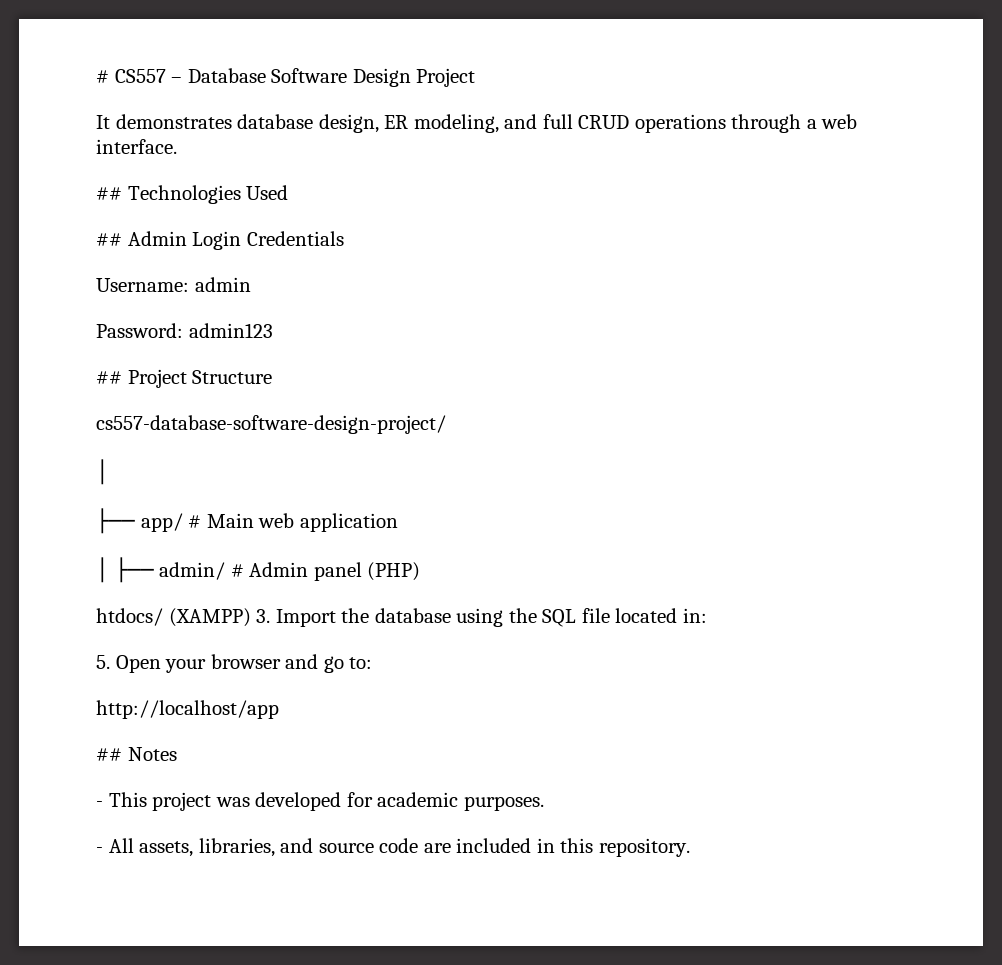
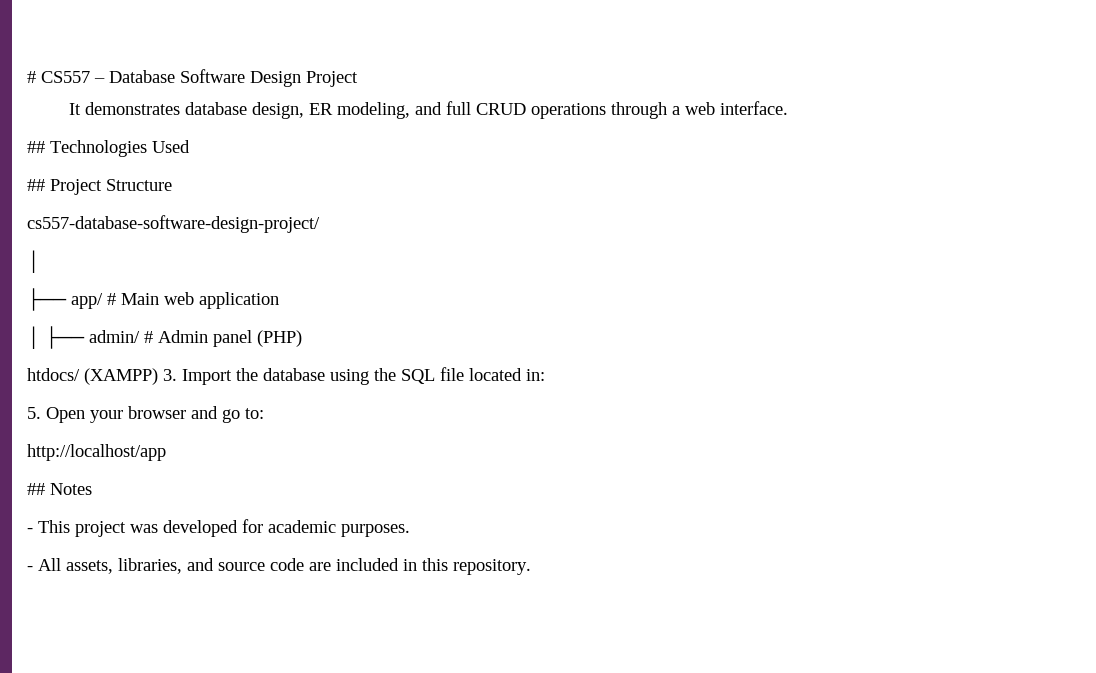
- ## Admin Login Credentials
- Username: admin
- Password: admin123

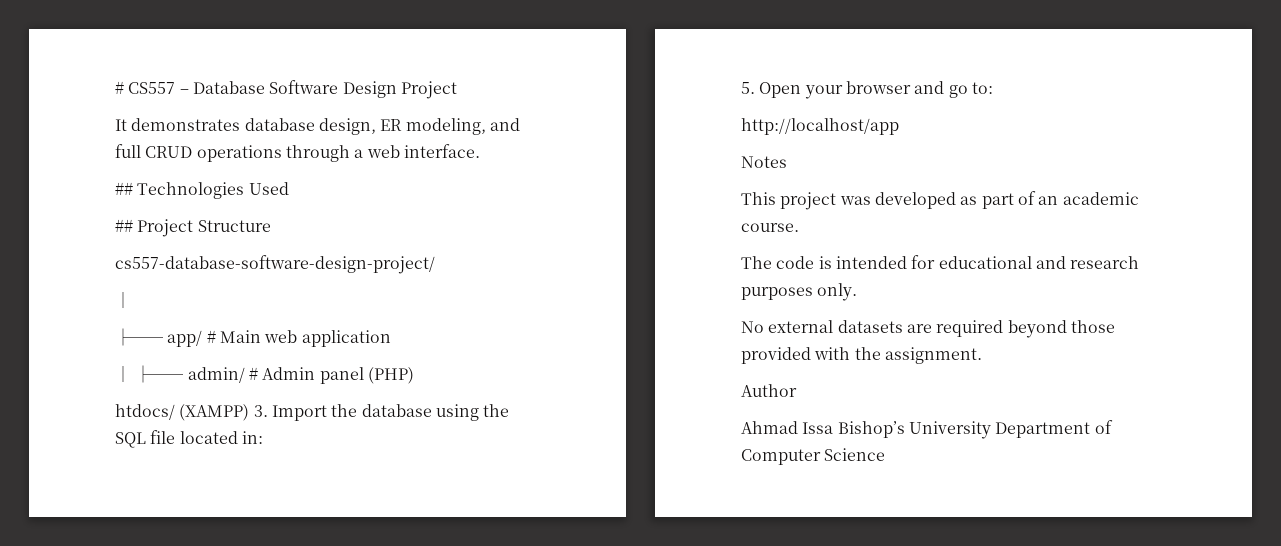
- ## Notes
+ Notes
- - This project was developed for academic purposes.
- - All assets, libraries, and source code are included in this repository.
+ This project was developed as part of an academic course.
+ The code is intended for educational and research purposes only.
+ No external datasets are required beyond those provided with the assignment.
+ Author
+ Ahmad Issa Bishop’s University Department of Computer Science

